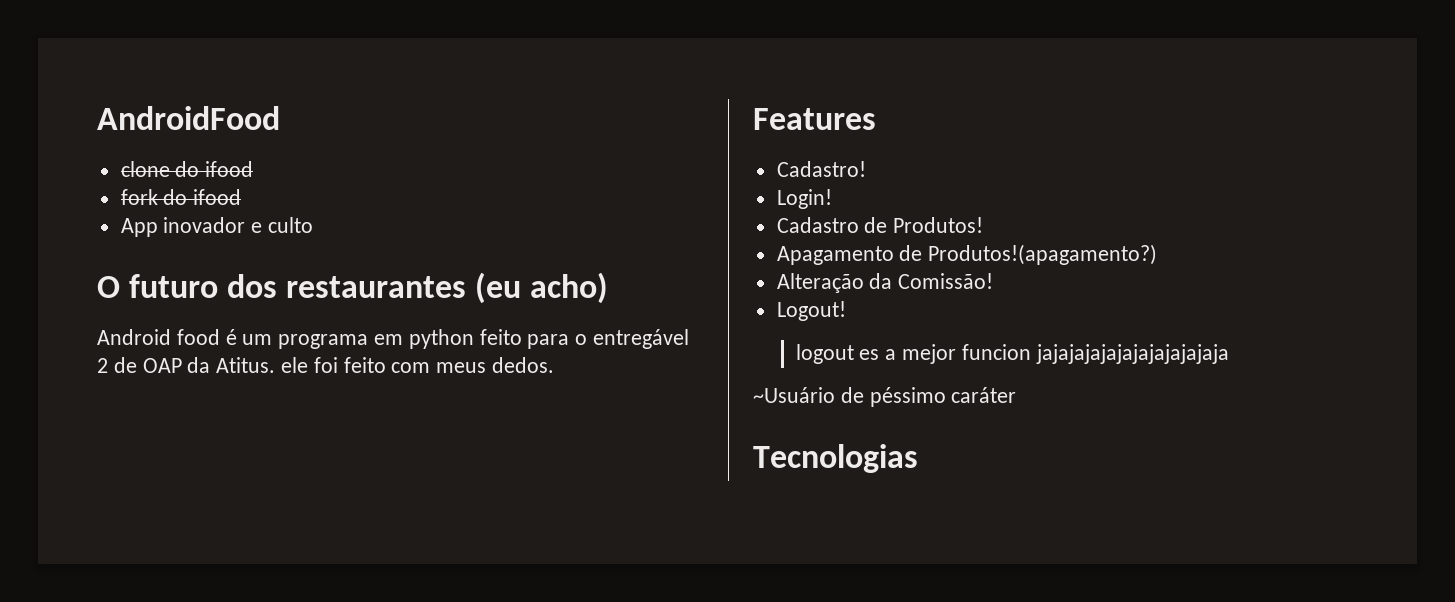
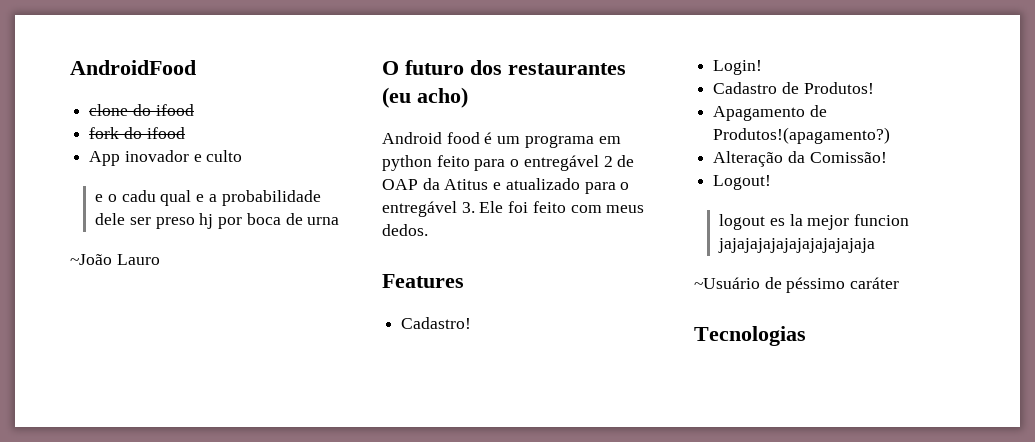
+ e o cadu qual e a probabilidade dele ser preso hj por boca de urna
+ ~João Lauro
- Android food é um programa em python feito para o entregável 2 de OAP da Atitus. ele foi feito com meus dedos.
+ Android food é um programa em python feito para o entregável 2 de OAP da Atitus e atualizado para o entregável 3. Ele foi feito com meus dedos.
- logout es a mejor funcion jajajajajajajajajajajaja
+ logout es la mejor funcion jajajajajajajajajajajaja

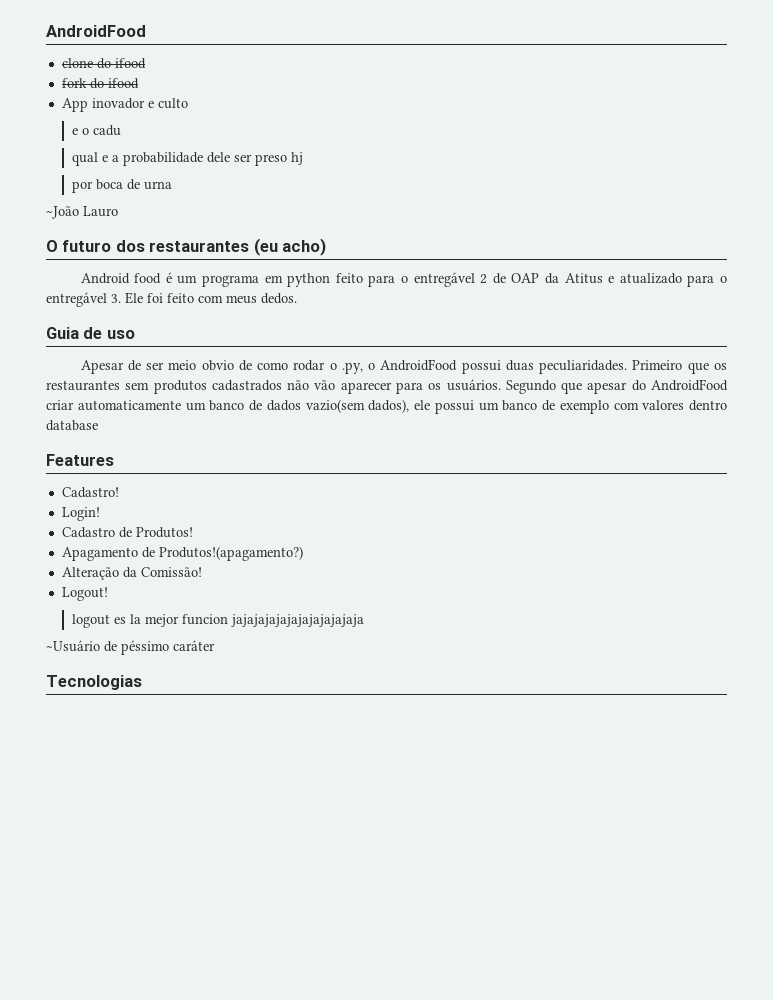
- e o cadu qual e a probabilidade dele ser preso hj por boca de urna
+ e o cadu
+ qual e a probabilidade dele ser preso hj
+ por boca de urna
+ Guia de uso
+ Apesar de ser meio obvio de como rodar o .py, o AndroidFood possui duas peculiaridades. Primeiro que os restaurantes sem produtos cadastrados não vão aparecer para os usuários. Segundo que apesar do AndroidFood criar automaticamente um banco de dados vazio(sem dados), ele possui um banco de exemplo com valores dentro database

